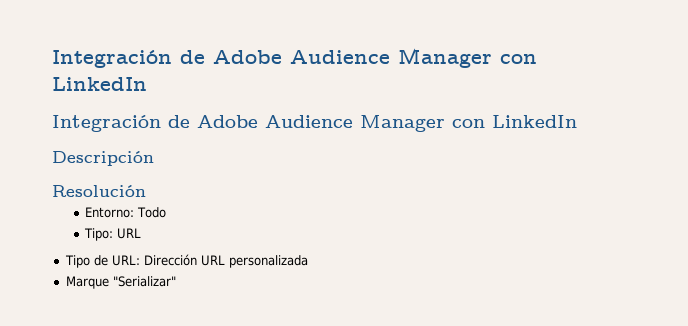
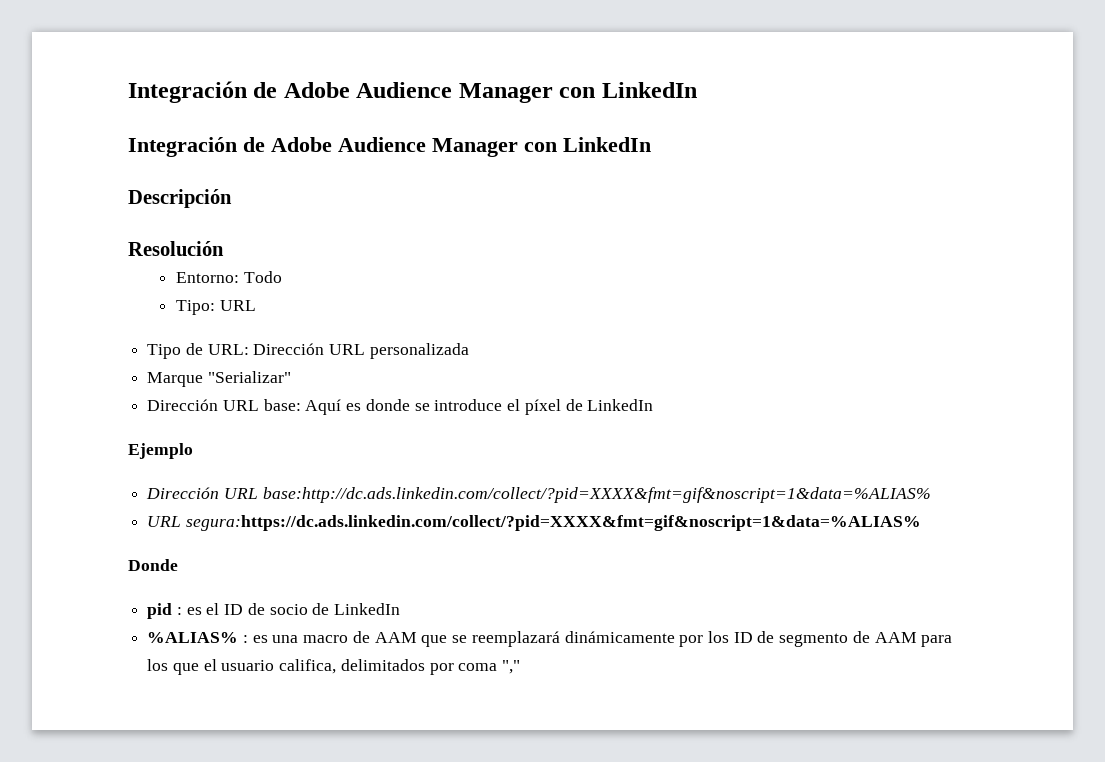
+ Dirección URL base: Aquí es donde se introduce el píxel de LinkedIn
+ Ejemplo
+ Dirección URL base:http://dc.ads.linkedin.com/collect/?pid=XXXX&fmt=gif&noscript=1&data=%ALIAS%
+ URL segura:https://dc.ads.linkedin.com/collect/?pid=XXXX&fmt=gif&noscript=1&data=%ALIAS%
+ Donde
+ pid : es el ID de socio de LinkedIn
+ %ALIAS% : es una macro de AAM que se reemplazará dinámicamente por los ID de segmento de AAM para los que el usuario califica, delimitados por coma ","

